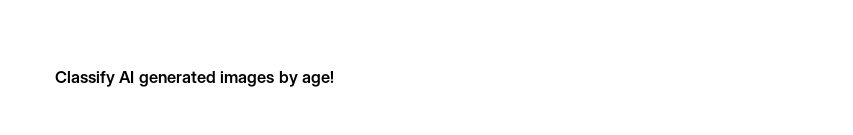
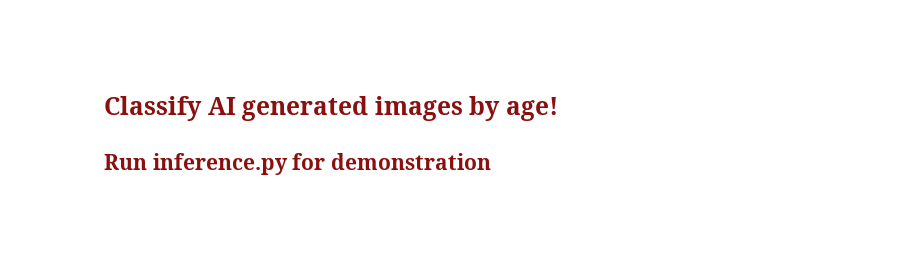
+ Run inference.py for demonstration

